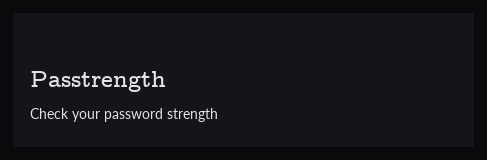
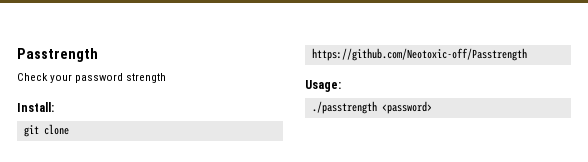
+ Install:
+ git clone https://github.com/Neotoxic-off/Passtrength
+ Usage:
+ ./passtrength <password>

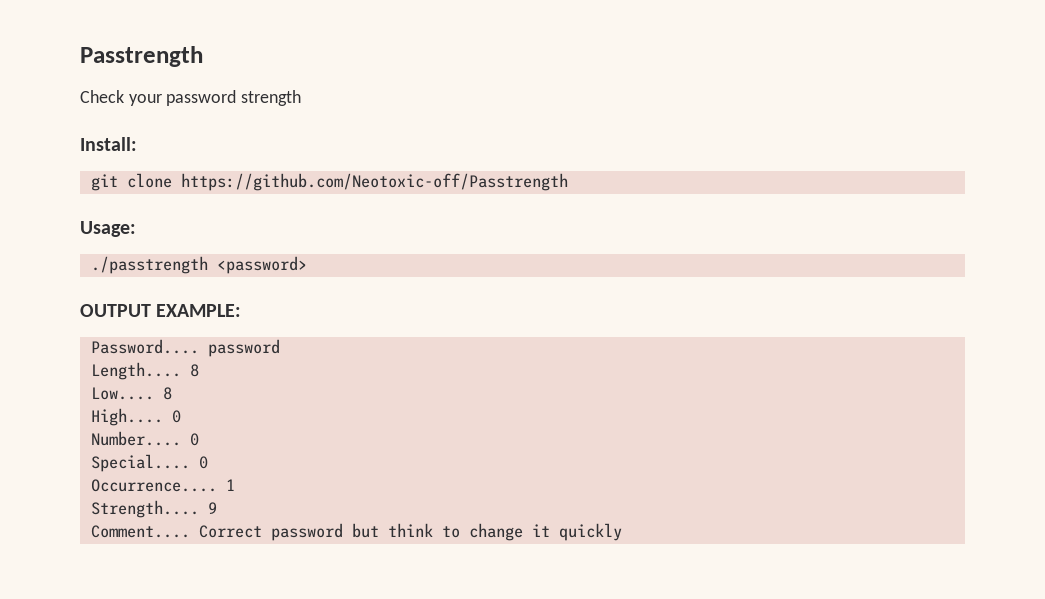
+ OUTPUT EXAMPLE:
+ Password.... password
+ Length.... 8
+ Low.... 8
+ High.... 0
+ Number.... 0
+ Special.... 0
+ Occurrence.... 1
+ Strength.... 9
+ Comment.... Correct password but think to change it quickly

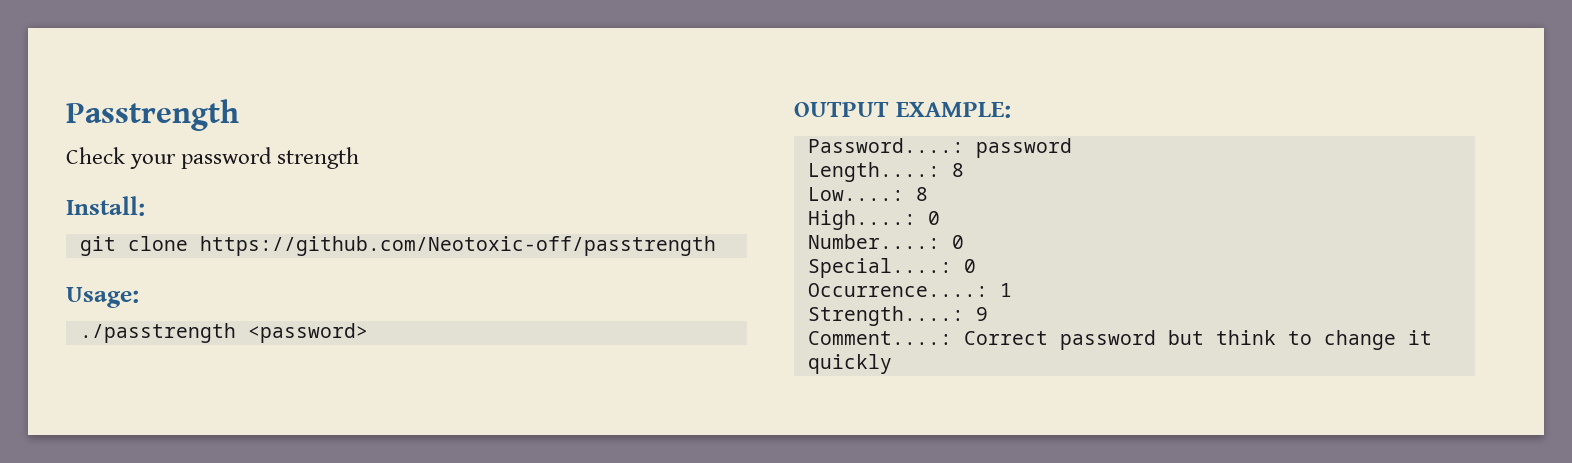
- git clone https://github.com/Neotoxic-off/Passtrength
+ git clone https://github.com/Neotoxic-off/passtrength
- Password.... password
+ Password....: password
- Length.... 8
- Low.... 8
- High.... 0
- Number.... 0
- Special.... 0
- Occurrence.... 1
+ Length....: 8
+ Low....: 8
+ High....: 0
+ Number....: 0
+ Special....: 0
+ Occurrence....: 1
- Strength.... 9
+ Strength....: 9
- Comment.... Correct password but think to change it quickly
+ Comment....: Correct password but think to change it quickly

